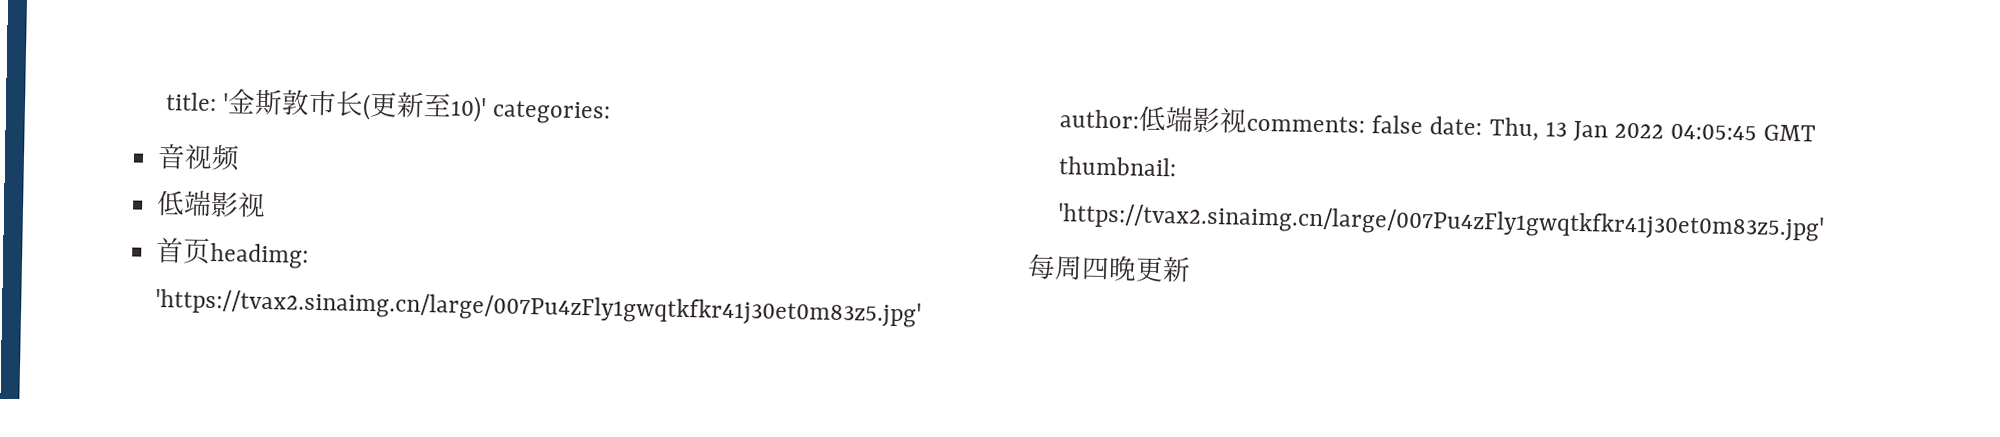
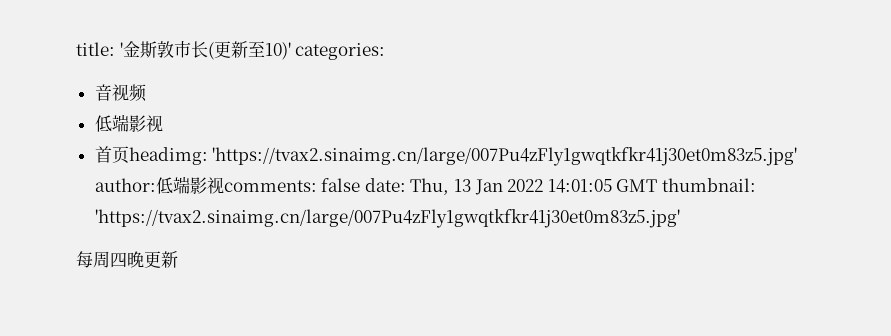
- 首页headimg: 'https://tvax2.sinaimg.cn/large/007Pu4zFly1gwqtkfkr41j30et0m83z5.jpg' author:低端影视comments: false date: Thu, 13 Jan 2022 04:05:45 GMT thumbnail: 'https://tvax2.sinaimg.cn/large/007Pu4zFly1gwqtkfkr41j30et0m83z5.jpg'
+ 首页headimg: 'https://tvax2.sinaimg.cn/large/007Pu4zFly1gwqtkfkr41j30et0m83z5.jpg' author:低端影视comments: false date: Thu, 13 Jan 2022 14:01:05 GMT thumbnail: 'https://tvax2.sinaimg.cn/large/007Pu4zFly1gwqtkfkr41j30et0m83z5.jpg'

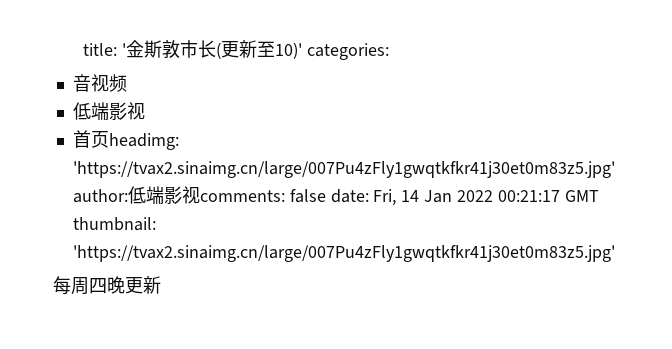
- 首页headimg: 'https://tvax2.sinaimg.cn/large/007Pu4zFly1gwqtkfkr41j30et0m83z5.jpg' author:低端影视comments: false date: Thu, 13 Jan 2022 14:01:05 GMT thumbnail: 'https://tvax2.sinaimg.cn/large/007Pu4zFly1gwqtkfkr41j30et0m83z5.jpg'
+ 首页headimg: 'https://tvax2.sinaimg.cn/large/007Pu4zFly1gwqtkfkr41j30et0m83z5.jpg' author:低端影视comments: false date: Fri, 14 Jan 2022 00:21:17 GMT thumbnail: 'https://tvax2.sinaimg.cn/large/007Pu4zFly1gwqtkfkr41j30et0m83z5.jpg'

